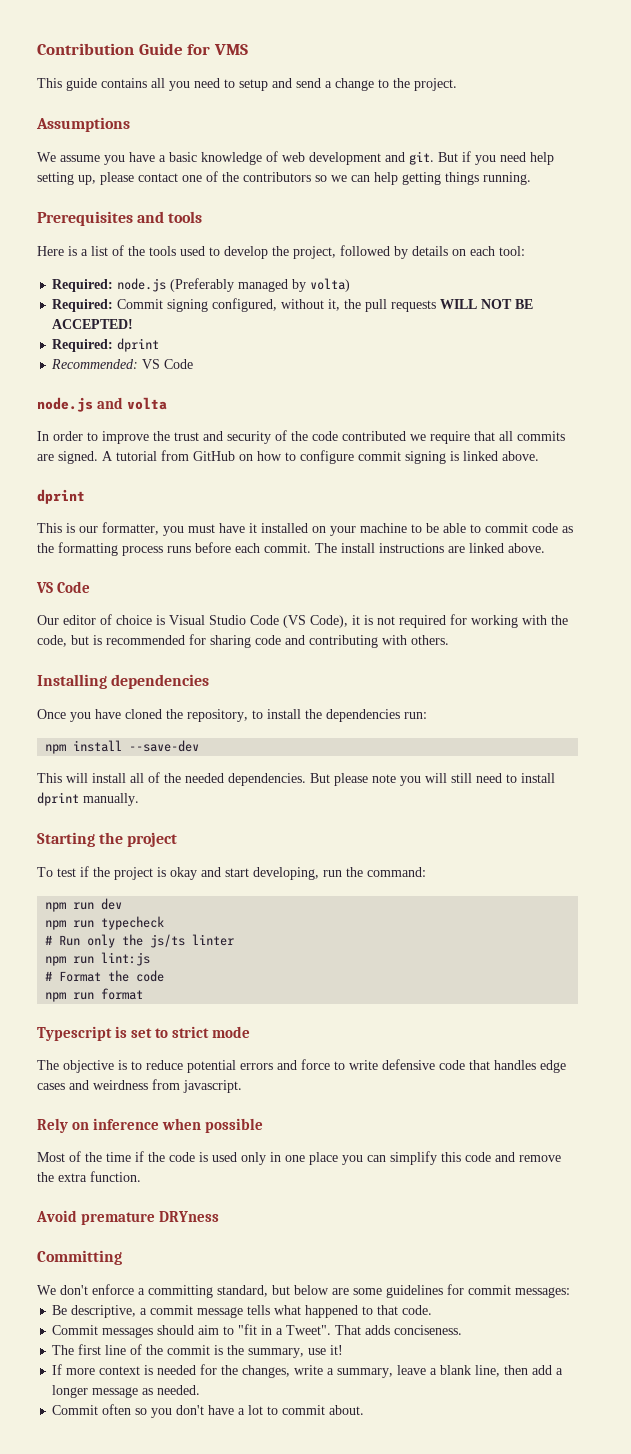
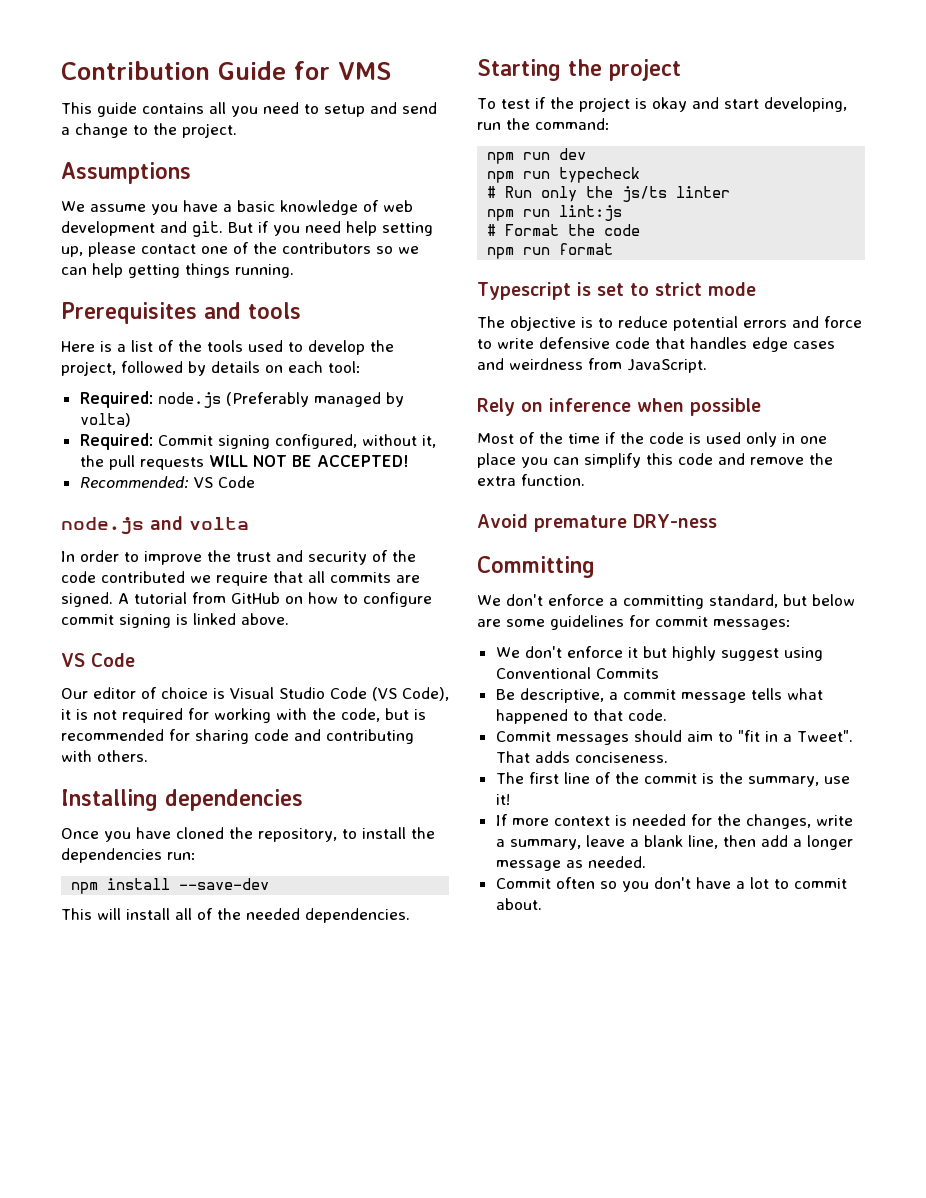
- Required: dprint
  A tutorial from GitHub on how to configure commit signing is linked above.
- dprint
- This is our formatter, you must have it installed on your machine to be able to commit code as the formatting process runs before each commit. The install instructions are linked above.
- But please note you will still need to install dprint manually.
- The objective is to reduce potential errors and force to write defensive code that handles edge cases and weirdness from javascript.
+ The objective is to reduce potential errors and force to write defensive code that handles edge cases and weirdness from JavaScript.
- Avoid premature DRYness
+ Avoid premature DRY-ness
+ We don't enforce it but highly suggest using Conventional Commits

